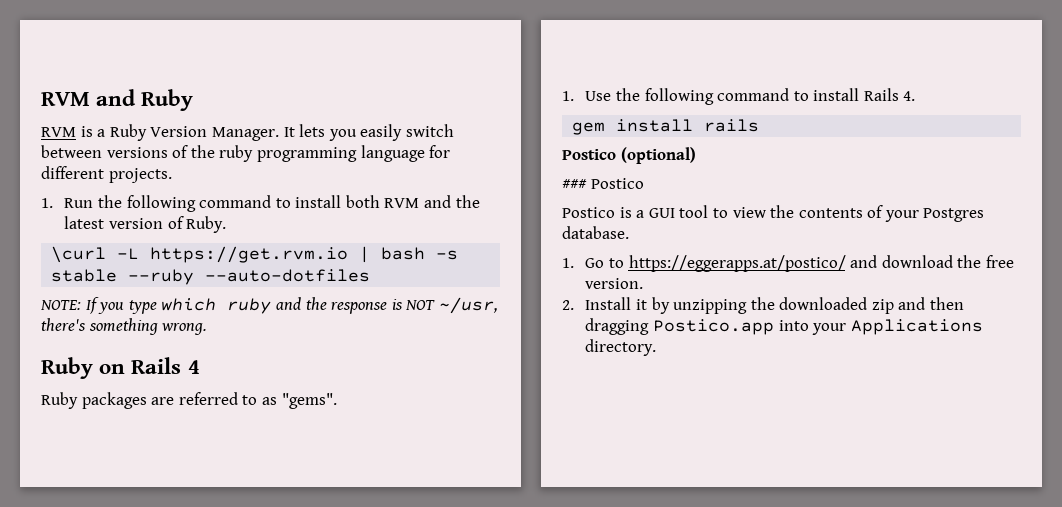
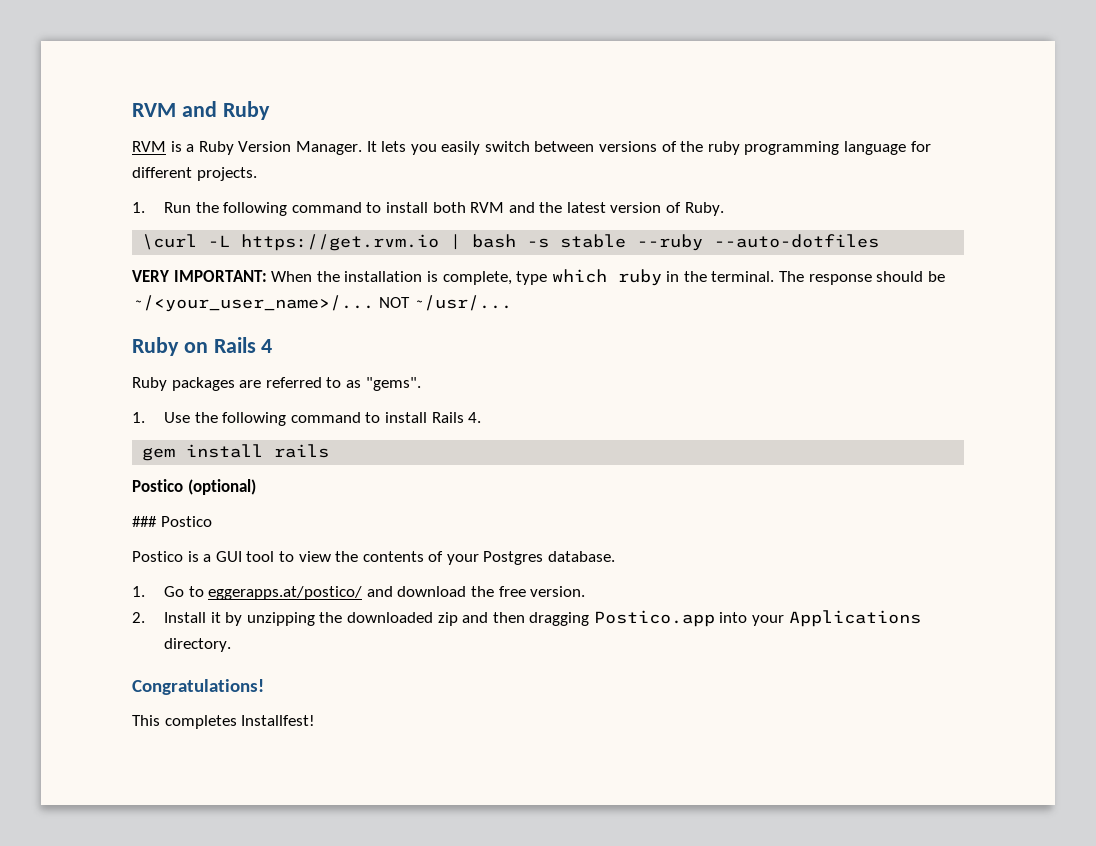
- NOTE: If you type which ruby and the response is NOT ~/usr, there's something wrong.
+ VERY IMPORTANT: When the installation is complete, type which ruby in the terminal. The response should be ~/<your_user_name>/... NOT ~/usr/...
- 1. Go to https://eggerapps.at/postico/ and download the free version.
+ 1. Go to eggerapps.at/postico/ and download the free version.
+ Congratulations!
+ This completes Installfest!

